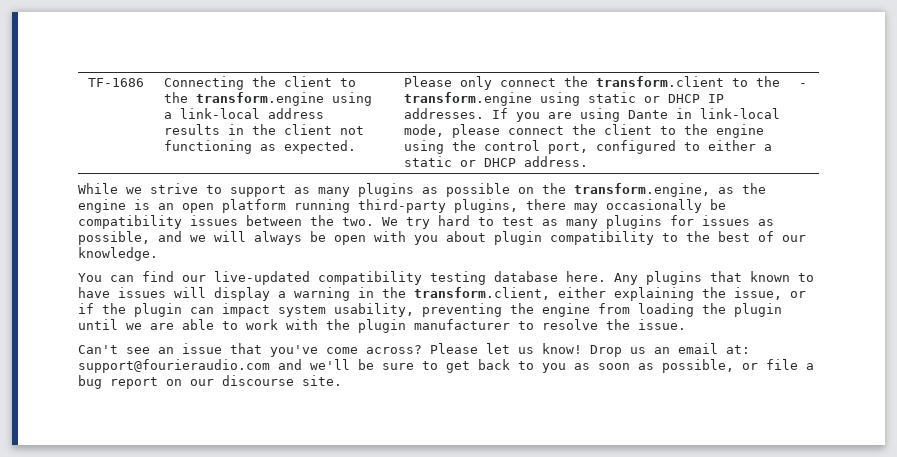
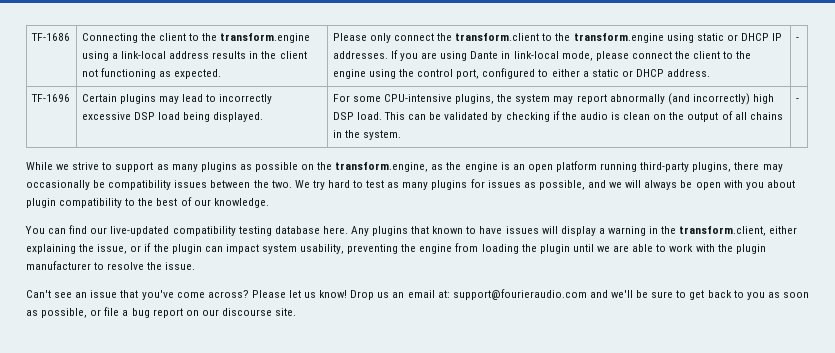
+ TF-1696 | Certain plugins may lead to incorrectly excessive DSP load being displayed. | For some CPU-intensive plugins, the system may report abnormally (and incorrectly) high DSP load. This can be validated by checking if the audio is clean on the output of all chains in the system. | -

